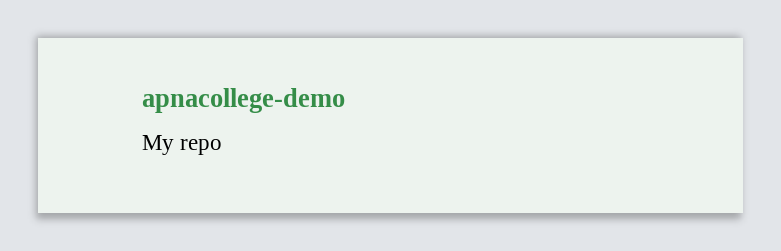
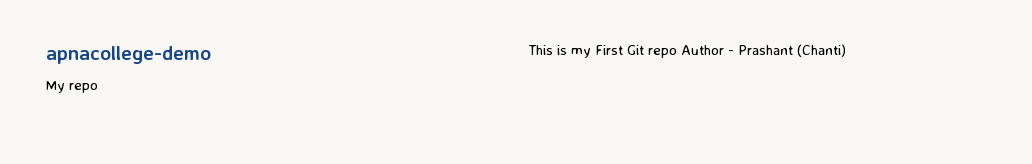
+ This is my First Git repo Author - Prashant (Chanti)

